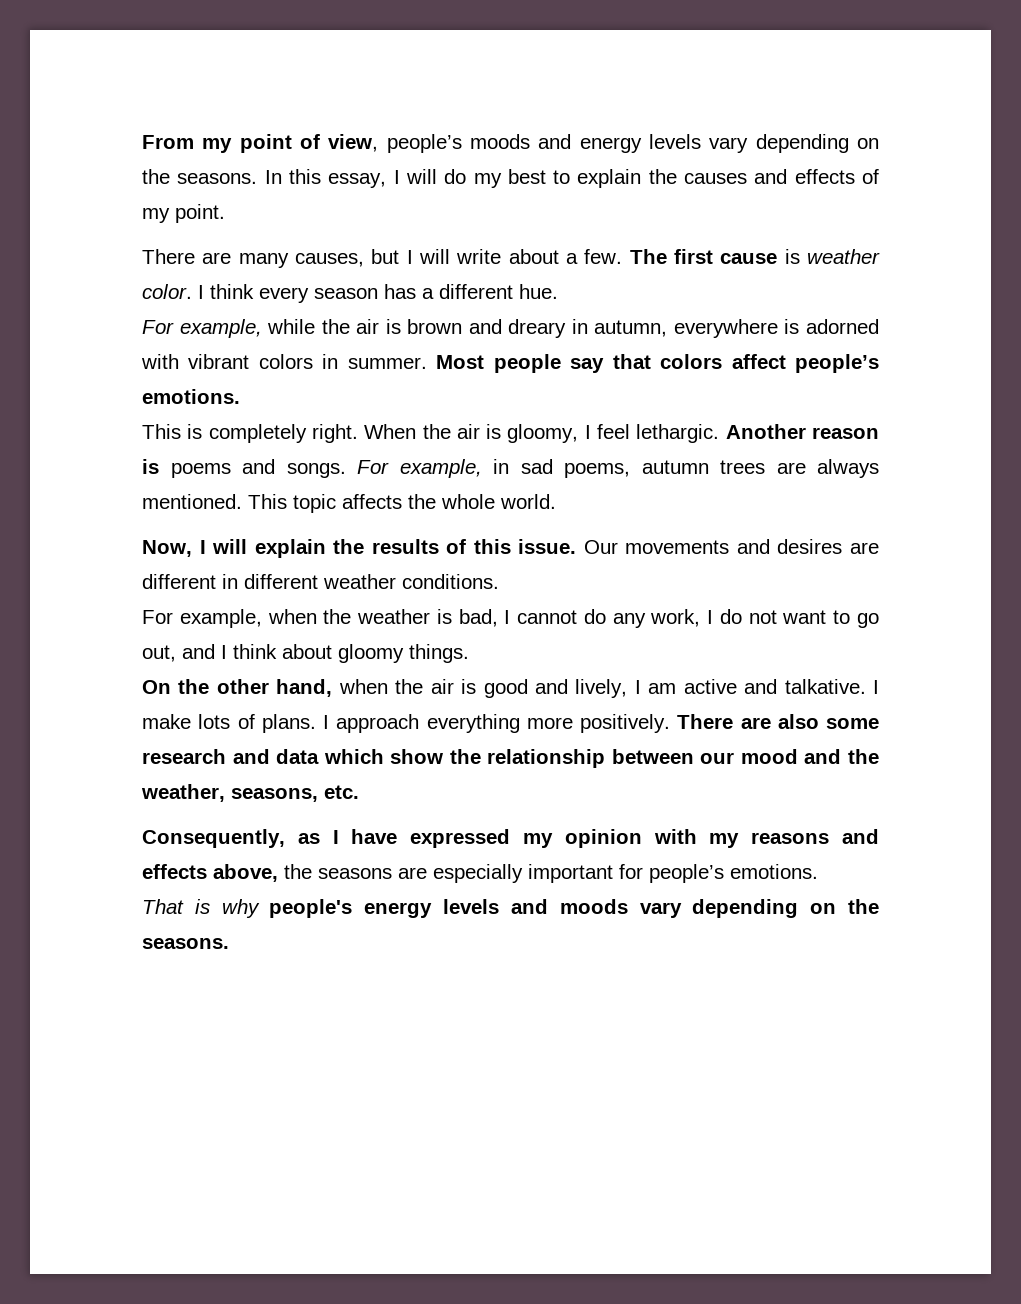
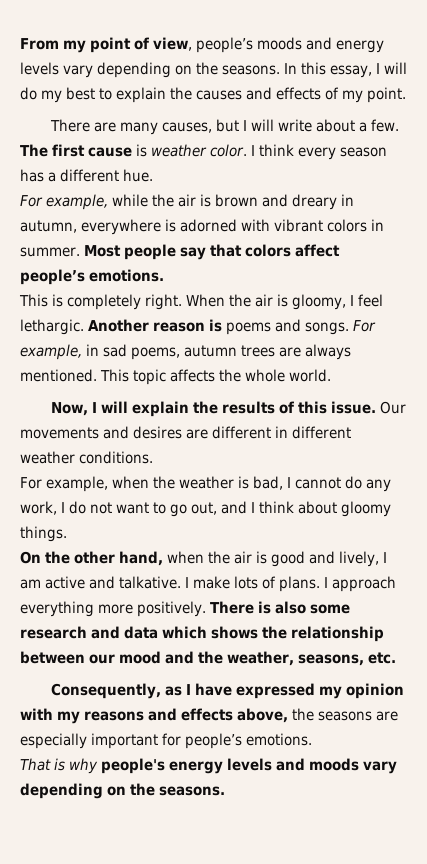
- There are also some research and data which show the relationship between our mood and the weather, seasons, etc.
+ There is also some research and data which shows the relationship between our mood and the weather, seasons, etc.

